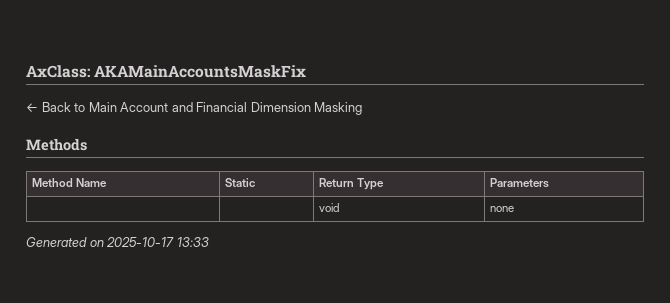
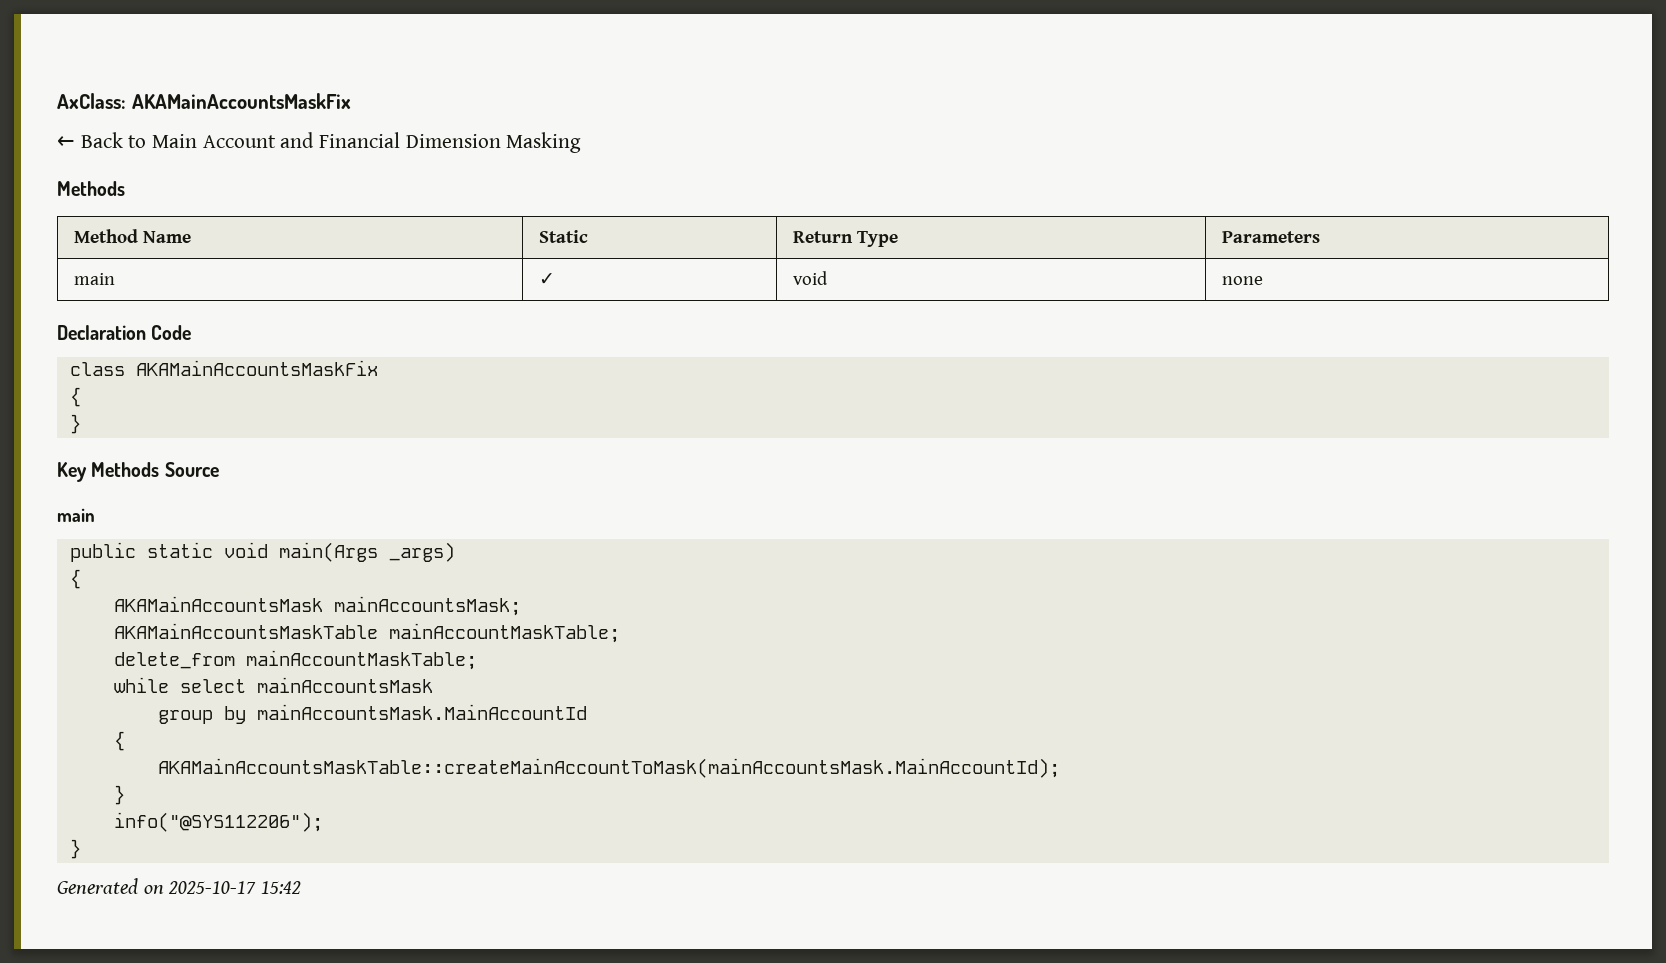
- | | void | none
+ main | ✓ | void | none
+ Declaration Code
+ class AKAMainAccountsMaskFix
+ {
+ }
+ Key Methods Source
+ main
+ public static void main(Args _args)
+ {
+ AKAMainAccountsMask mainAccountsMask;
+ AKAMainAccountsMaskTable mainAccountMaskTable;
+ delete_from mainAccountMaskTable;
+ while select mainAccountsMask
+ group by mainAccountsMask.MainAccountId
+ {
+ AKAMainAccountsMaskTable::createMainAccountToMask(mainAccountsMask.MainAccountId);
+ }
+ info("@SYS112206");
+ }
- Generated on 2025-10-17 13:33
+ Generated on 2025-10-17 15:42

